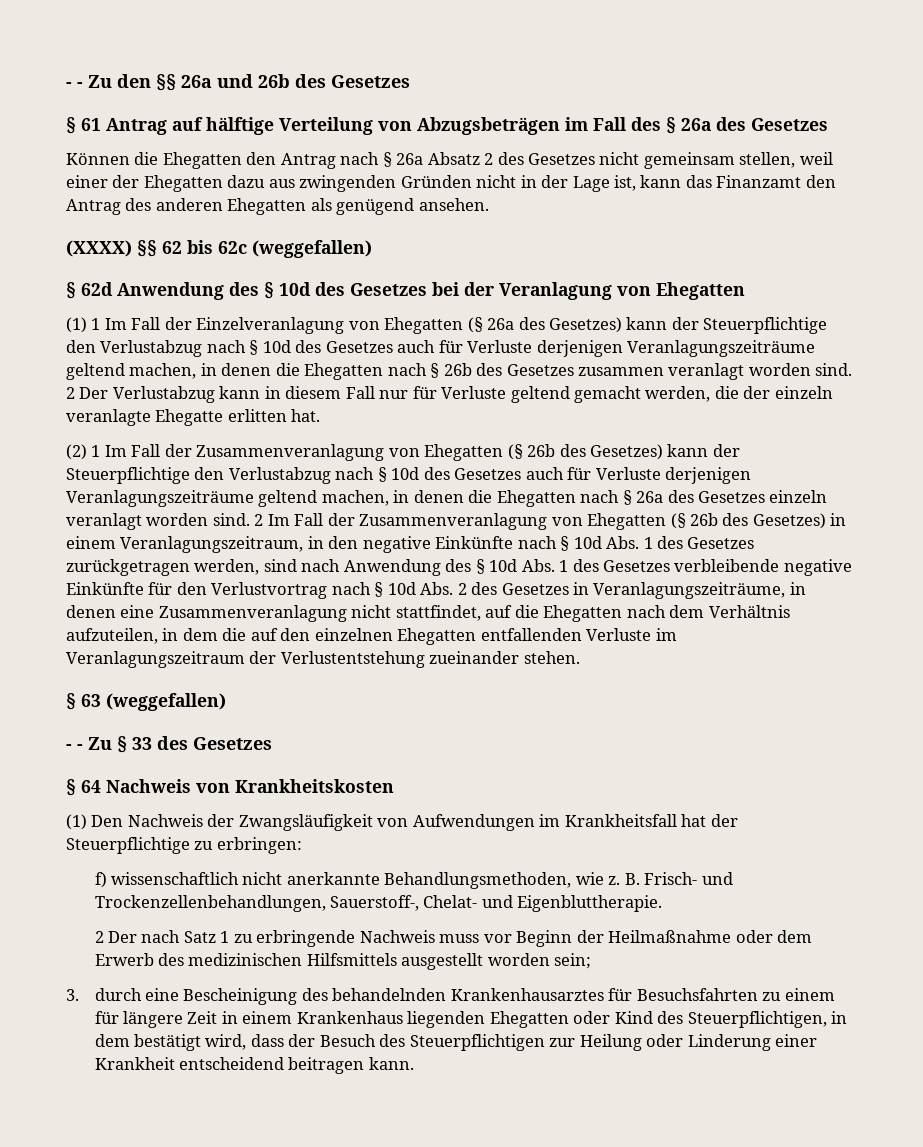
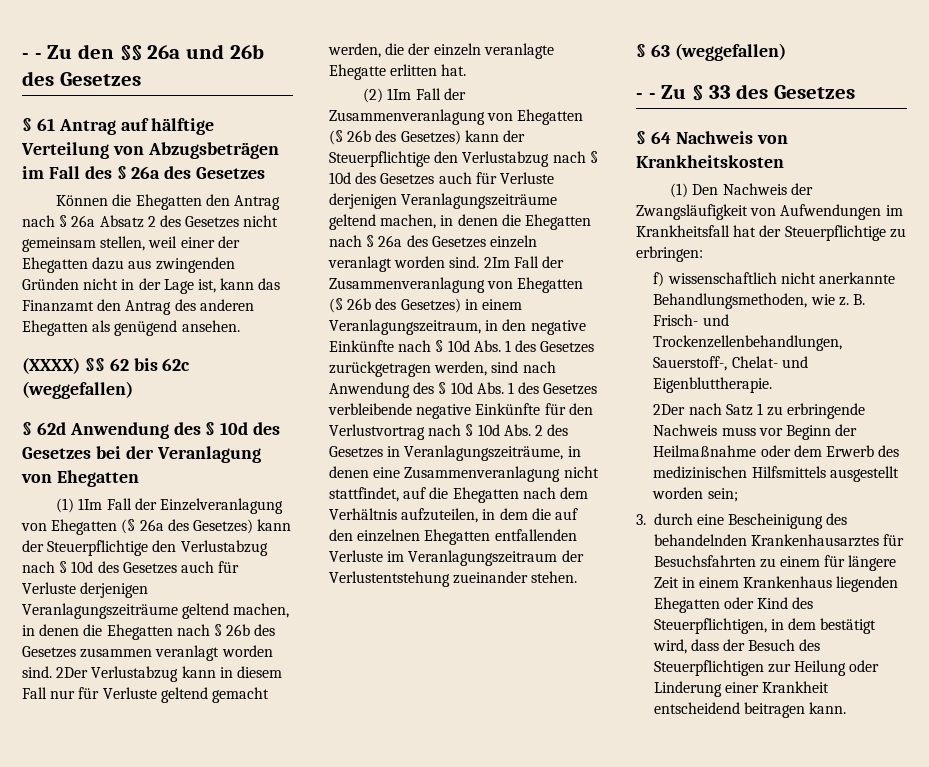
- (1) 1 Im Fall der Einzelveranlagung von Ehegatten (§ 26a des Gesetzes) kann der Steuerpflichtige den Verlustabzug nach § 10d des Gesetzes auch für Verluste derjenigen Veranlagungszeiträume geltend machen, in denen die Ehegatten nach § 26b des Gesetzes zusammen veranlagt worden sind.
+ (1) 1Im Fall der Einzelveranlagung von Ehegatten (§ 26a des Gesetzes) kann der Steuerpflichtige den Verlustabzug nach § 10d des Gesetzes auch für Verluste derjenigen Veranlagungszeiträume geltend machen, in denen die Ehegatten nach § 26b des Gesetzes zusammen veranlagt worden sind.
- 2 Der Verlustabzug kann in diesem Fall nur für Verluste geltend gemacht werden, die der einzeln veranlagte Ehegatte erlitten hat.
+ 2Der Verlustabzug kann in diesem Fall nur für Verluste geltend gemacht werden, die der einzeln veranlagte Ehegatte erlitten hat.
- (2) 1 Im Fall der Zusammenveranlagung von Ehegatten (§ 26b des Gesetzes) kann der Steuerpflichtige den Verlustabzug nach § 10d des Gesetzes auch für Verluste derjenigen Veranlagungszeiträume geltend machen, in denen die Ehegatten nach § 26a des Gesetzes einzeln veranlagt worden sind.
+ (2) 1Im Fall der Zusammenveranlagung von Ehegatten (§ 26b des Gesetzes) kann der Steuerpflichtige den Verlustabzug nach § 10d des Gesetzes auch für Verluste derjenigen Veranlagungszeiträume geltend machen, in denen die Ehegatten nach § 26a des Gesetzes einzeln veranlagt worden sind.
- 2 Im Fall der Zusammenveranlagung von Ehegatten (§ 26b des Gesetzes) in einem Veranlagungszeitraum, in den negative Einkünfte nach § 10d Abs. 1 des Gesetzes zurückgetragen werden, sind nach Anwendung des § 10d Abs. 1 des Gesetzes verbleibende negative Einkünfte für den Verlustvortrag nach § 10d Abs. 2 des Gesetzes in Veranlagungszeiträume, in denen eine Zusammenveranlagung nicht stattfindet, auf die Ehegatten nach dem Verhältnis aufzuteilen, in dem die auf den einzelnen Ehegatten entfallenden Verluste im Veranlagungszeitraum der Verlustentstehung zueinander stehen.
+ 2Im Fall der Zusammenveranlagung von Ehegatten (§ 26b des Gesetzes) in einem Veranlagungszeitraum, in den negative Einkünfte nach § 10d Abs. 1 des Gesetzes zurückgetragen werden, sind nach Anwendung des § 10d Abs. 1 des Gesetzes verbleibende negative Einkünfte für den Verlustvortrag nach § 10d Abs. 2 des Gesetzes in Veranlagungszeiträume, in denen eine Zusammenveranlagung nicht stattfindet, auf die Ehegatten nach dem Verhältnis aufzuteilen, in dem die auf den einzelnen Ehegatten entfallenden Verluste im Veranlagungszeitraum der Verlustentstehung zueinander stehen.
- 2 Der nach Satz 1 zu erbringende Nachweis muss vor Beginn der Heilmaßnahme oder dem Erwerb des medizinischen Hilfsmittels ausgestellt worden sein;
+ 2Der nach Satz 1 zu erbringende Nachweis muss vor Beginn der Heilmaßnahme oder dem Erwerb des medizinischen Hilfsmittels ausgestellt worden sein;

